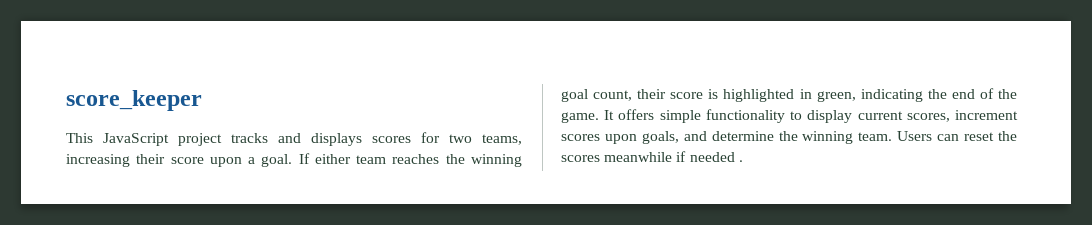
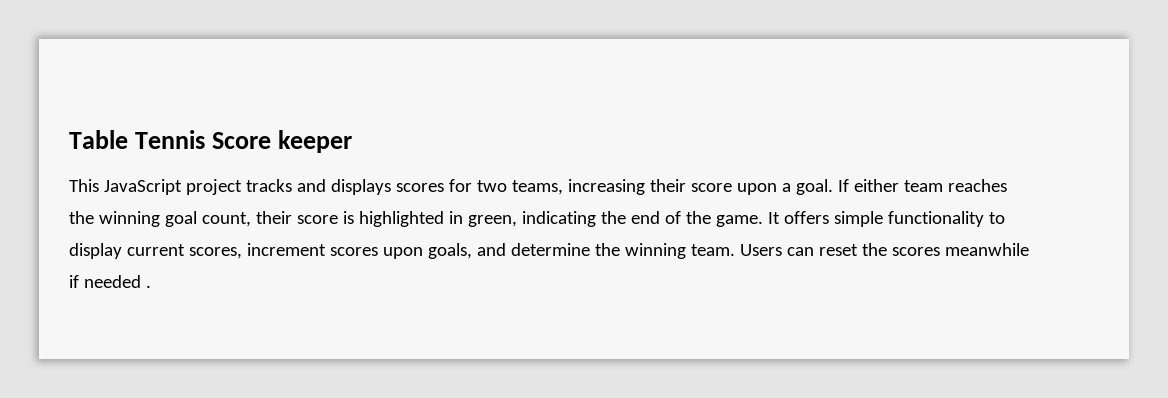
- score_keeper
+ Table Tennis Score keeper

